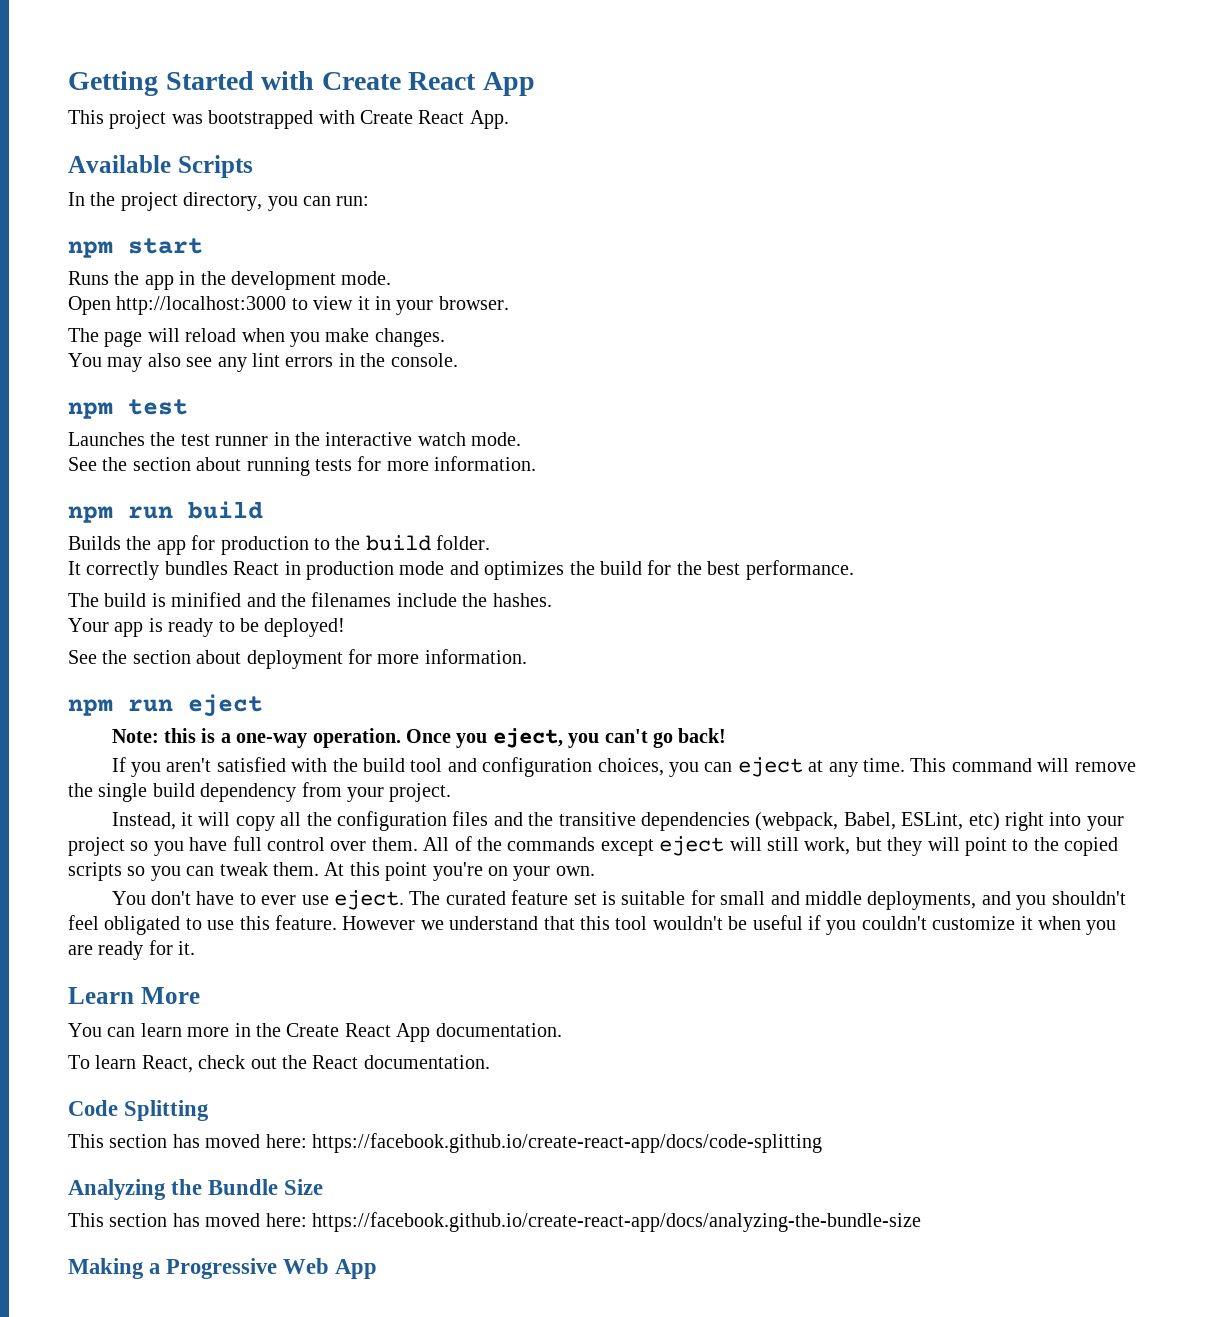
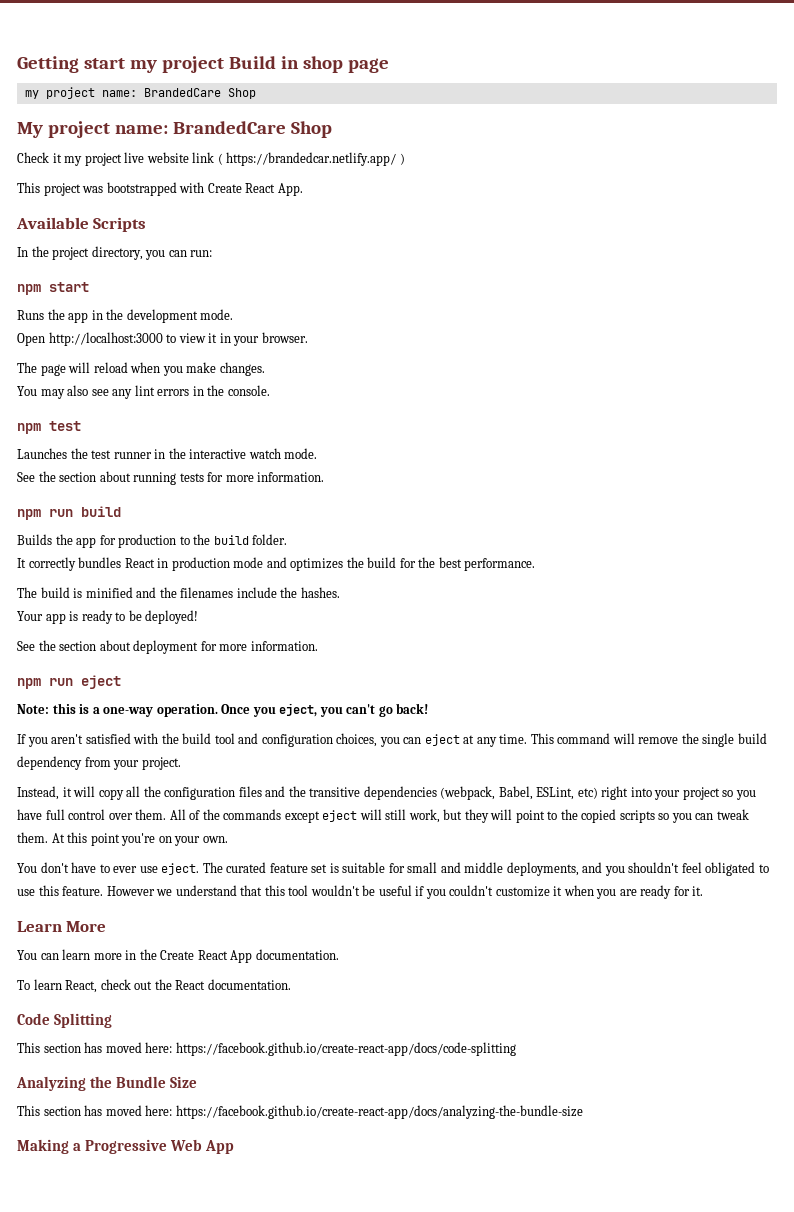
- Getting Started with Create React App
+ Getting start my project Build in shop page
+ my project name: BrandedCare Shop
+ My project name: BrandedCare Shop
+ Check it my project live website link ( https://brandedcar.netlify.app/ )

